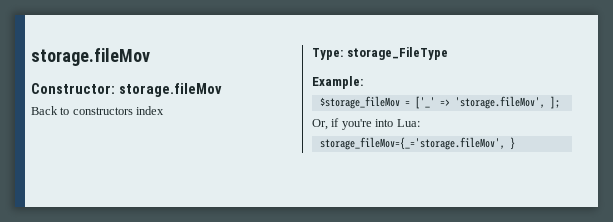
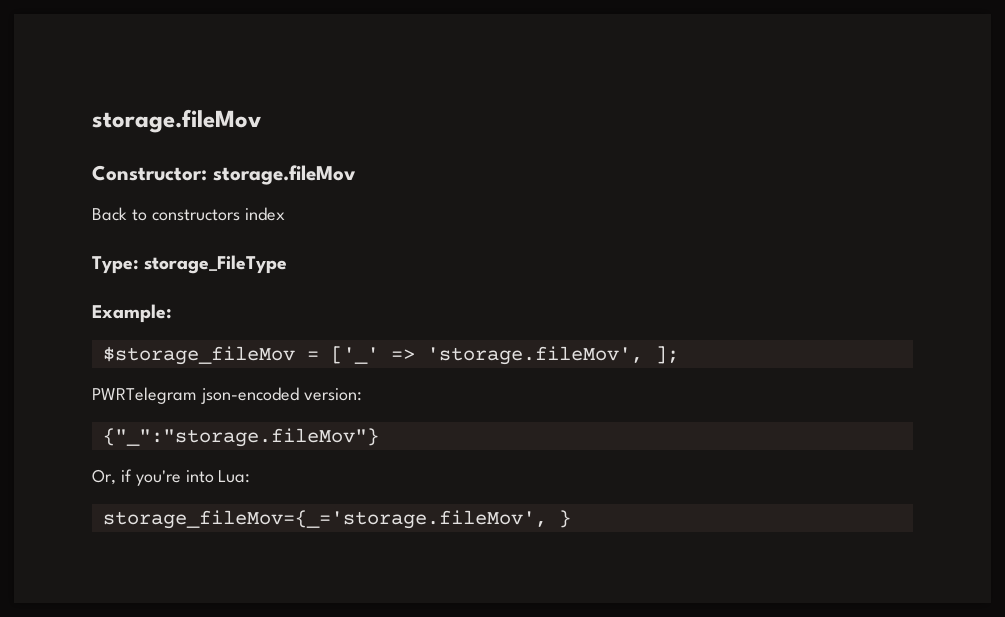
+ PWRTelegram json-encoded version:
+ {"_":"storage.fileMov"}

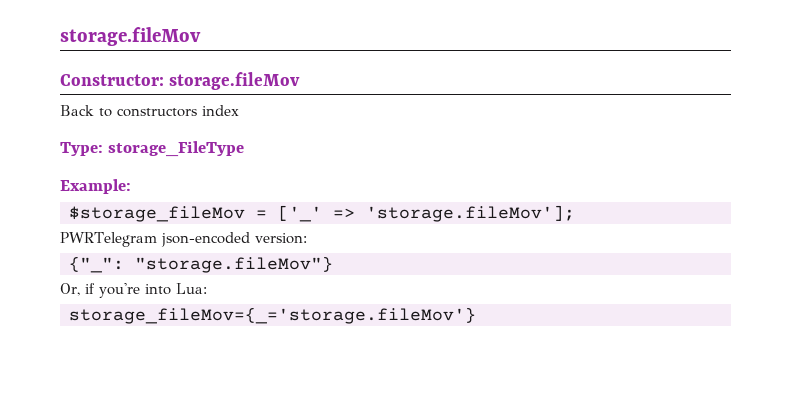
- $storage_fileMov = ['_' => 'storage.fileMov', ];
+ $storage_fileMov = ['_' => 'storage.fileMov'];
- {"_":"storage.fileMov"}
+ {"_": "storage.fileMov"}
- storage_fileMov={_='storage.fileMov', }
+ storage_fileMov={_='storage.fileMov'}

